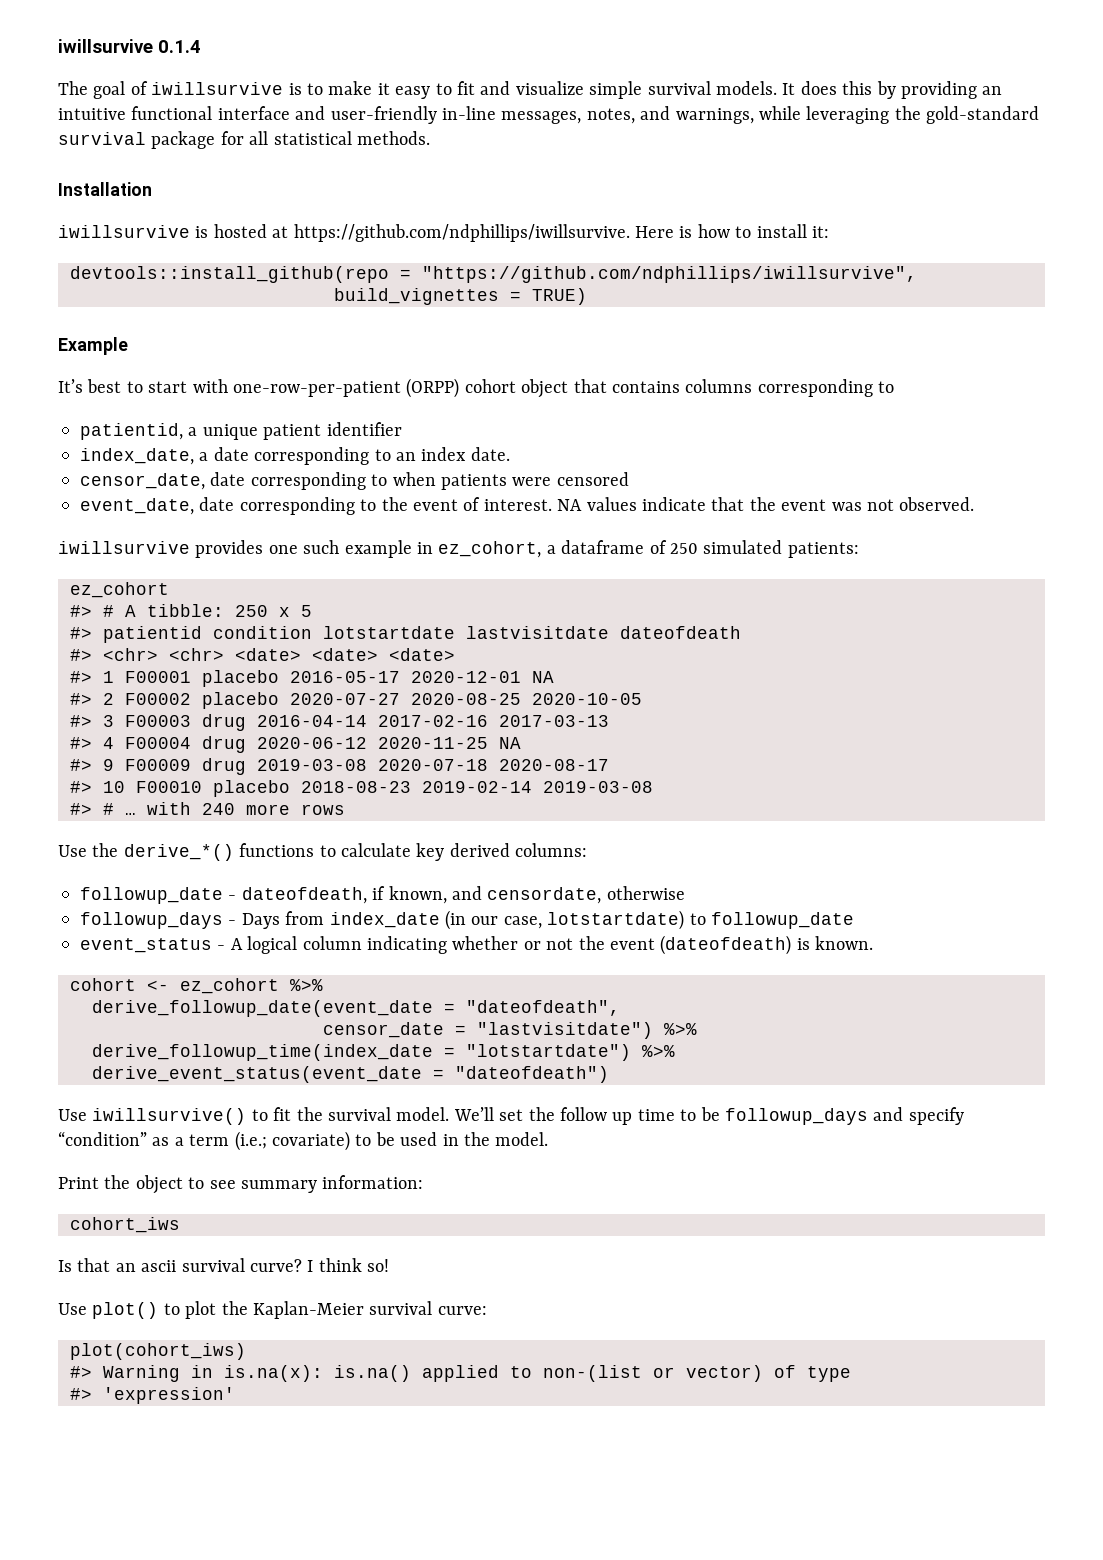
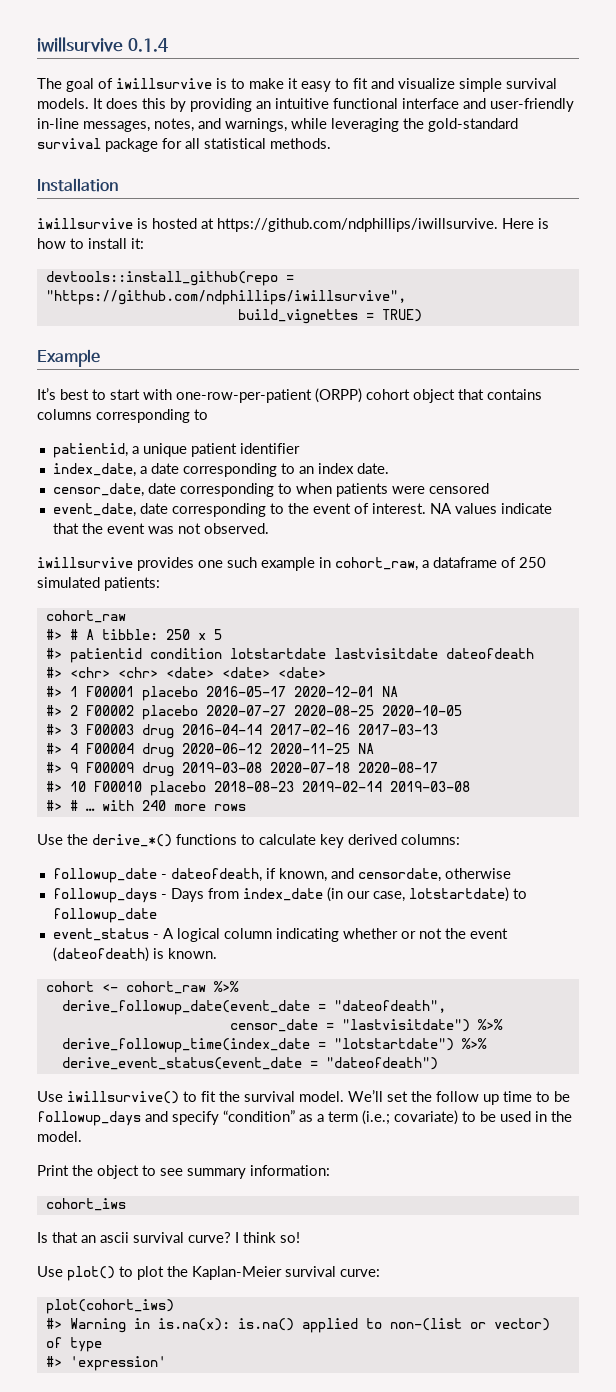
- iwillsurvive provides one such example in ez_cohort, a dataframe of 250 simulated patients:
- ez_cohort
+ iwillsurvive provides one such example in cohort_raw, a dataframe of 250 simulated patients:
+ cohort_raw
- cohort <- ez_cohort %>%
+ cohort <- cohort_raw %>%

